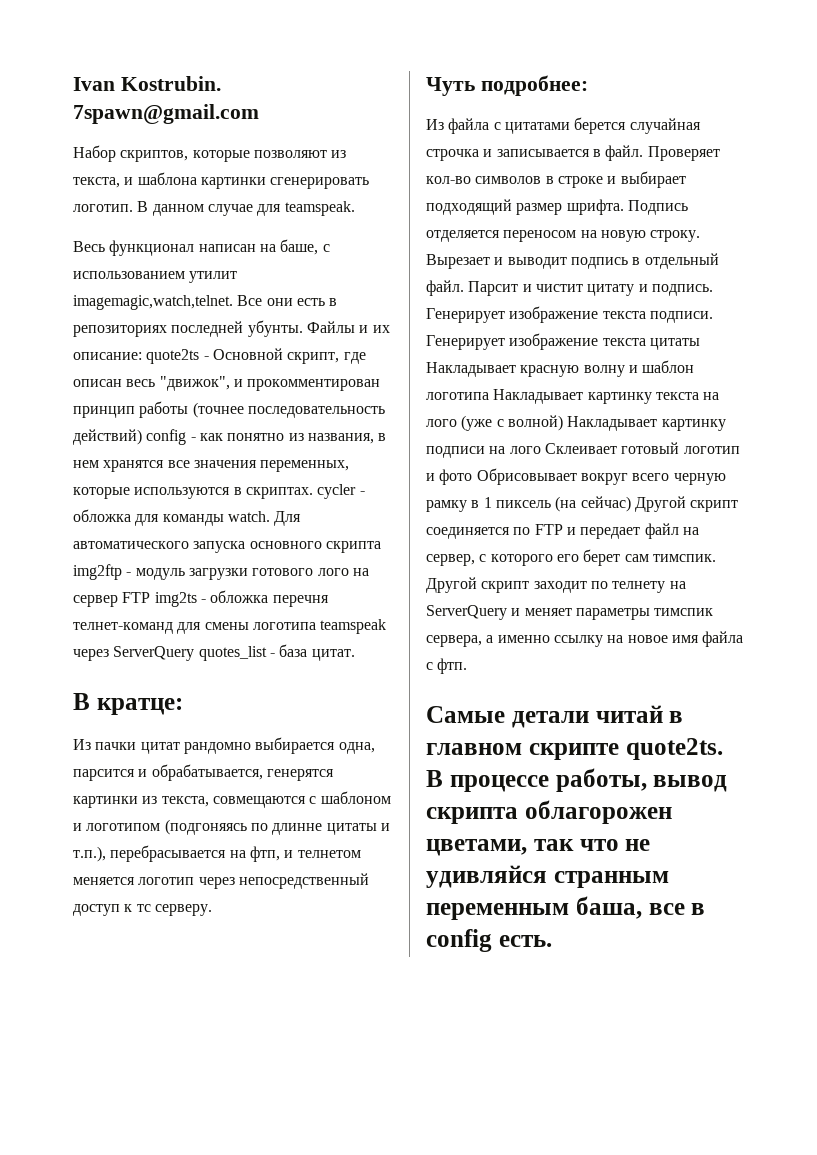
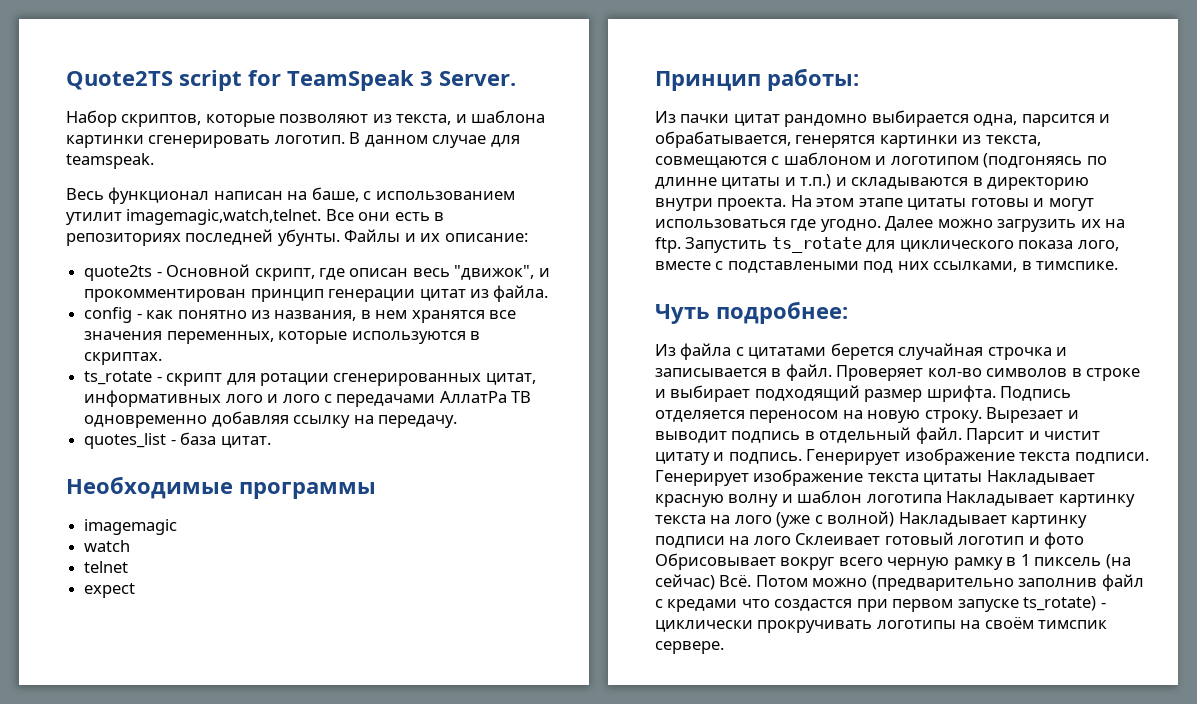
- Ivan Kostrubin. 7spawn@gmail.com
+ Quote2TS script for TeamSpeak 3 Server.
- Файлы и их описание: quote2ts - Основной скрипт, где описан весь "движок", и прокомментирован принцип работы (точнее последовательность действий) config - как понятно из названия, в нем хранятся все значения переменных, которые используются в скриптах. cycler - обложка для команды watch. Для автоматического запуска основного скрипта img2ftp - модуль загрузки готового лого на сервер FTP img2ts - обложка перечня телнет-команд для смены логотипа teamspeak через ServerQuery quotes_list - база цитат.
- В кратце:
+ Файлы и их описание:
+ quote2ts - Основной скрипт, где описан весь "движок", и прокомментирован принцип генерации цитат из файла.
+ config - как понятно из названия, в нем хранятся все значения переменных, которые используются в скриптах.
+ ts_rotate - скрипт для ротации сгенерированных цитат, информативных лого и лого с передачами АллатРа ТВ одновременно добавляя ссылку на передачу.
+ quotes_list - база цитат.
+ Необходимые программы
+ imagemagic
+ watch
+ telnet
+ expect
+ Принцип работы:
- Из пачки цитат рандомно выбирается одна, парсится и обрабатывается, генерятся картинки из текста, совмещаются с шаблоном и логотипом (подгоняясь по длинне цитаты и т.п.), перебрасывается на фтп, и телнетом меняется логотип через непосредственный доступ к тс серверу.
+ Из пачки цитат рандомно выбирается одна, парсится и обрабатывается, генерятся картинки из текста, совмещаются с шаблоном и логотипом (подгоняясь по длинне цитаты и т.п.) и складываются в директорию внутри проекта. На этом этапе цитаты готовы и могут использоваться где угодно. Далее можно загрузить их на ftp. Запустить ts_rotate для циклического показа лого, вместе с подставлеными под них ссылками, в тимспике.
- Генерирует изображение текста цитаты Накладывает красную волну и шаблон логотипа Накладывает картинку текста на лого (уже с волной) Накладывает картинку подписи на лого Склеивает готовый логотип и фото Обрисовывает вокруг всего черную рамку в 1 пиксель (на сейчас) Другой скрипт соединяется по FTP и передает файл на сервер, с которого его берет сам тимспик. Другой скрипт заходит по телнету на ServerQuery и меняет параметры тимспик сервера, а именно ссылку на новое имя файла с фтп.
- Самые детали читай в главном скрипте quote2ts. В процессе работы, вывод скрипта облагорожен цветами, так что не удивляйся странным переменным баша, все в config есть.
+ Генерирует изображение текста цитаты Накладывает красную волну и шаблон логотипа Накладывает картинку текста на лого (уже с волной) Накладывает картинку подписи на лого Склеивает готовый логотип и фото Обрисовывает вокруг всего черную рамку в 1 пиксель (на сейчас) Всё. Потом можно (предварительно заполнив файл с кредами что создастся при первом запуске ts_rotate) - циклически прокручивать логотипы на своём тимспик сервере.

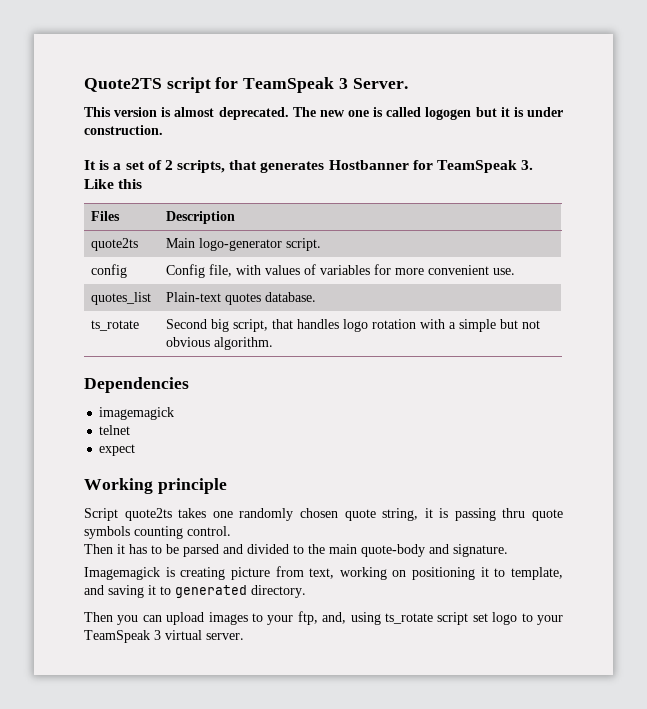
- Набор скриптов, которые позволяют из текста, и шаблона картинки сгенерировать логотип. В данном случае для teamspeak.
- Весь функционал написан на баше, с использованием утилит imagemagic,watch,telnet. Все они есть в репозиториях последней убунты. Файлы и их описание:
- quote2ts - Основной скрипт, где описан весь "движок", и прокомментирован принцип генерации цитат из файла.
- config - как понятно из названия, в нем хранятся все значения переменных, которые используются в скриптах.
- ts_rotate - скрипт для ротации сгенерированных цитат, информативных лого и лого с передачами АллатРа ТВ одновременно добавляя ссылку на передачу.
- quotes_list - база цитат.
- Необходимые программы
- imagemagic
- watch
+ This version is almost deprecated. The new one is called logogen but it is under construction.
+ It is a set of 2 scripts, that generates Hostbanner for TeamSpeak 3. Like this
+ Files | Description
+ quote2ts | Main logo-generator script.
+ config | Config file, with values of variables for more convenient use.
+ quotes_list | Plain-text quotes database.
+ ts_rotate | Second big script, that handles logo rotation with a simple but not obvious algorithm.
+ Dependencies
+ imagemagick
  telnet
  expect
- Принцип работы:
- Из пачки цитат рандомно выбирается одна, парсится и обрабатывается, генерятся картинки из текста, совмещаются с шаблоном и логотипом (подгоняясь по длинне цитаты и т.п.) и складываются в директорию внутри проекта. На этом этапе цитаты готовы и могут использоваться где угодно. Далее можно загрузить их на ftp. Запустить ts_rotate для циклического показа лого, вместе с подставлеными под них ссылками, в тимспике.
- Чуть подробнее:
- Из файла с цитатами берется случайная строчка и записывается в файл. Проверяет кол-во символов в строке и выбирает подходящий размер шрифта. Подпись отделяется переносом на новую строку. Вырезает и выводит подпись в отдельный файл. Парсит и чистит цитату и подпись. Генерирует изображение текста подписи. Генерирует изображение текста цитаты Накладывает красную волну и шаблон логотипа Накладывает картинку текста на лого (уже с волной) Накладывает картинку подписи на лого Склеивает готовый логотип и фото Обрисовывает вокруг всего черную рамку в 1 пиксель (на сейчас) Всё. Потом можно (предварительно заполнив файл с кредами что создастся при первом запуске ts_rotate) - циклически прокручивать логотипы на своём тимспик сервере.
+ Working principle
+ Script quote2ts takes one randomly chosen quote string, it is passing thru quote symbols counting control.
+ Then it has to be parsed and divided to the main quote-body and signature.
+ Imagemagick is creating picture from text, working on positioning it to template, and saving it to generated directory.
+ Then you can upload images to your ftp, and, using ts_rotate script set logo to your TeamSpeak 3 virtual server.

